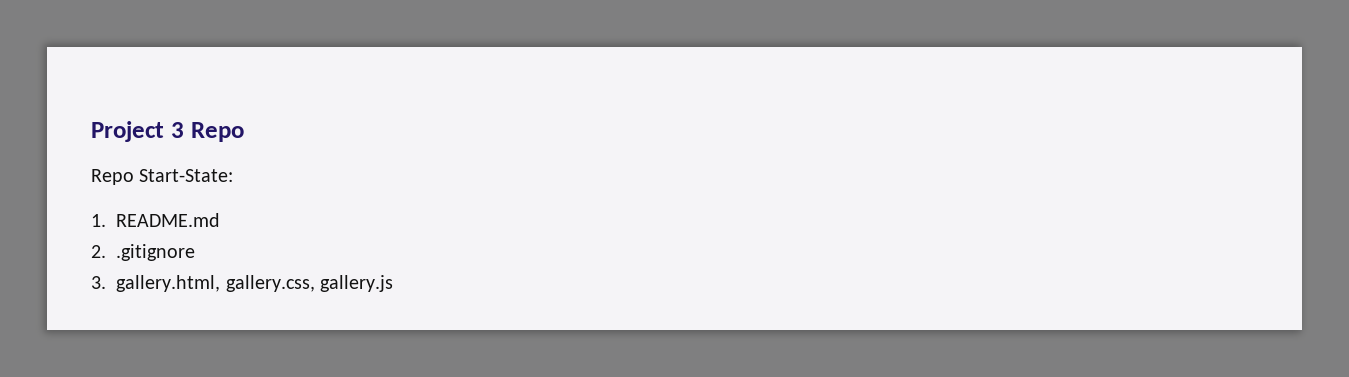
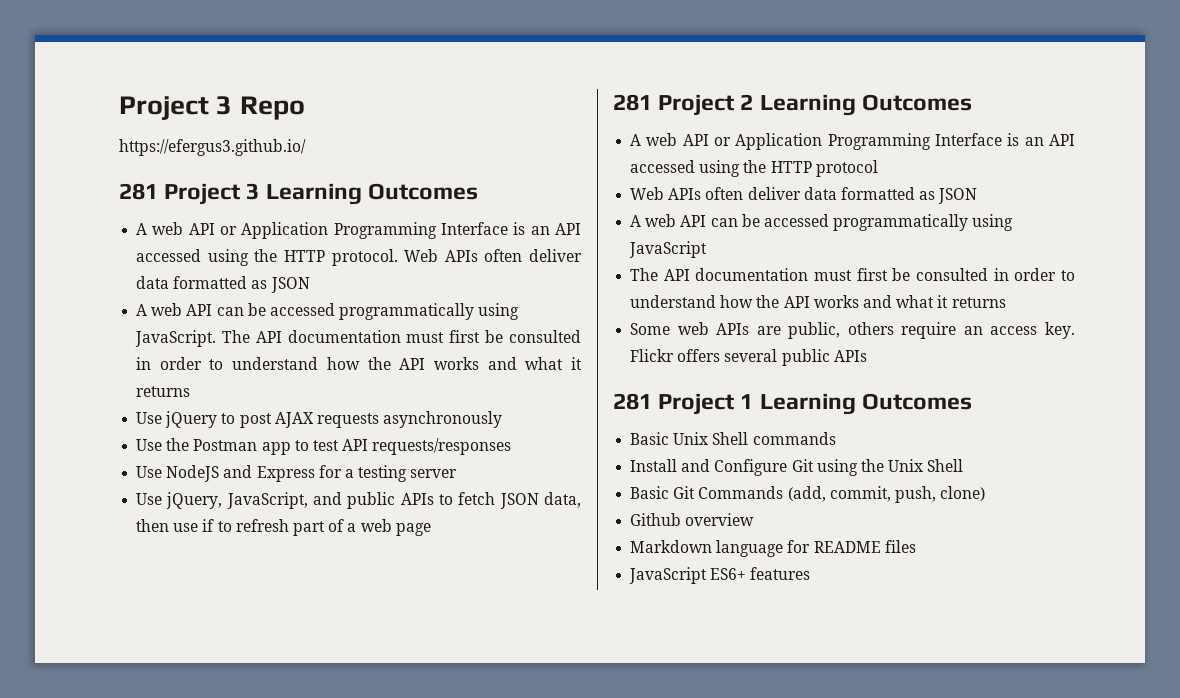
- Repo Start-State:
- 1. README.md
- 2. .gitignore
- 3. gallery.html, gallery.css, gallery.js
+ https://efergus3.github.io/
+ 281 Project 3 Learning Outcomes
+ A web API or Application Programming Interface is an API accessed using the HTTP protocol. Web APIs often deliver data formatted as JSON
+ A web API can be accessed programmatically using JavaScript. The API documentation must first be consulted in order to understand how the API works and what it returns
+ Use jQuery to post AJAX requests asynchronously
+ Use the Postman app to test API requests/responses
+ Use NodeJS and Express for a testing server
+ Use jQuery, JavaScript, and public APIs to fetch JSON data, then use if to refresh part of a web page
+ 281 Project 2 Learning Outcomes
+ A web API or Application Programming Interface is an API accessed using the HTTP protocol
+ Web APIs often deliver data formatted as JSON
+ A web API can be accessed programmatically using JavaScript
+ The API documentation must first be consulted in order to understand how the API works and what it returns
+ Some web APIs are public, others require an access key. Flickr offers several public APIs
+ 281 Project 1 Learning Outcomes
+ Basic Unix Shell commands
+ Install and Configure Git using the Unix Shell
+ Basic Git Commands (add, commit, push, clone)
+ Github overview
+ Markdown language for README files
+ JavaScript ES6+ features

